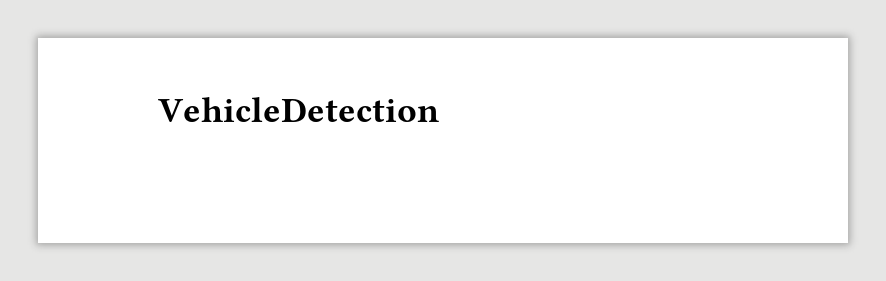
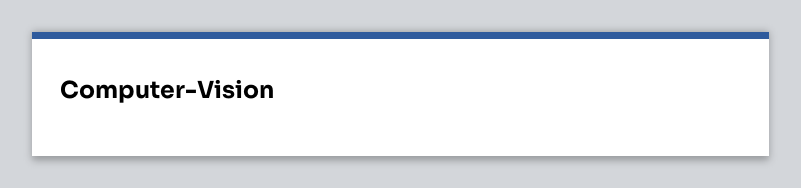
- VehicleDetection
+ Computer-Vision

